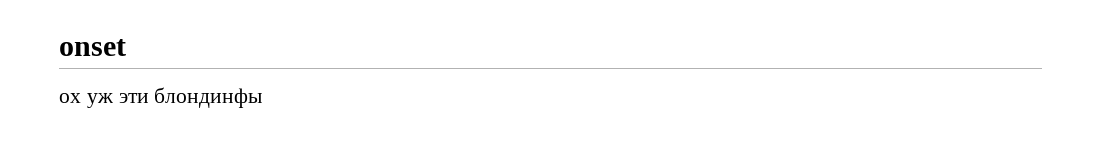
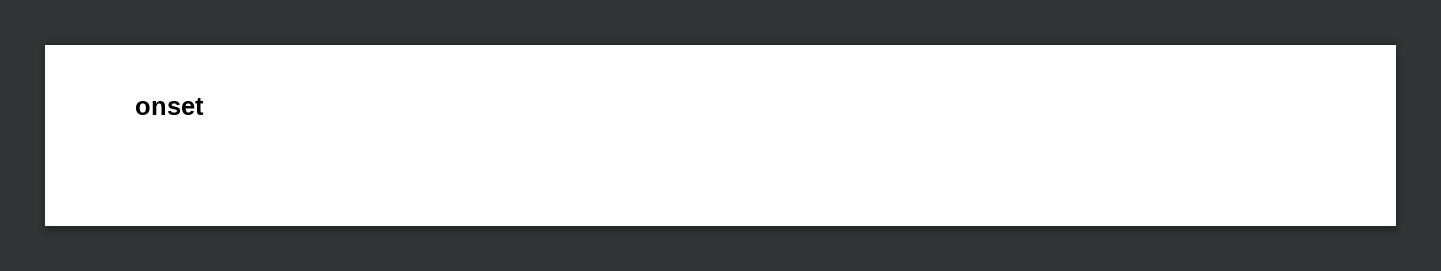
- ох уж эти блондинфы

